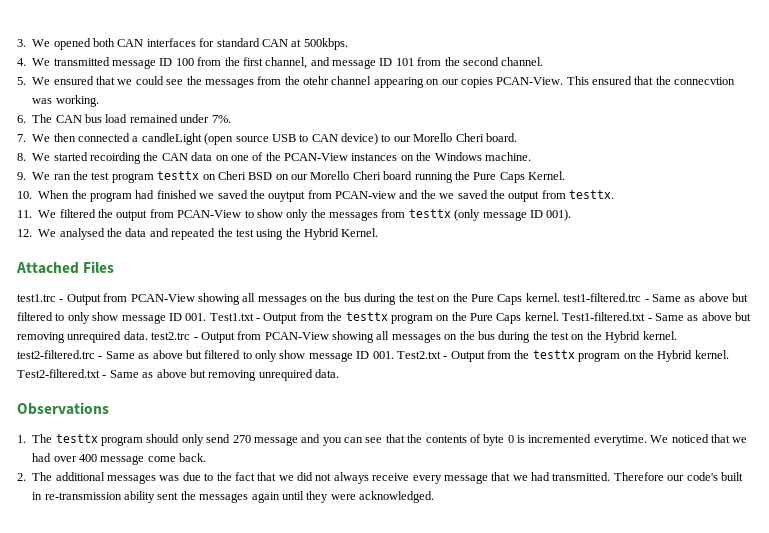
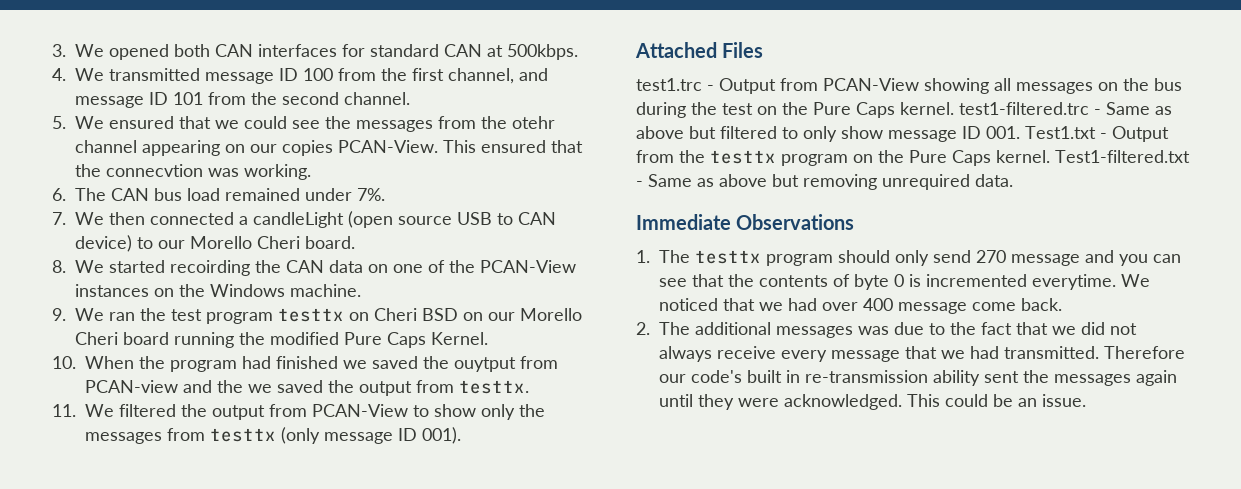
- 9. We ran the test program testtx on Cheri BSD on our Morello Cheri board running the Pure Caps Kernel.
+ 9. We ran the test program testtx on Cheri BSD on our Morello Cheri board running the modified Pure Caps Kernel.
- 12. We analysed the data and repeated the test using the Hybrid Kernel.
- Test1-filtered.txt - Same as above but removing unrequired data. test2.trc - Output from PCAN-View showing all messages on the bus during the test on the Hybrid kernel. test2-filtered.trc - Same as above but filtered to only show message ID 001. Test2.txt - Output from the testtx program on the Hybrid kernel. Test2-filtered.txt - Same as above but removing unrequired data.
- Observations
+ Test1-filtered.txt - Same as above but removing unrequired data.
+ Immediate Observations
+ This could be an issue.

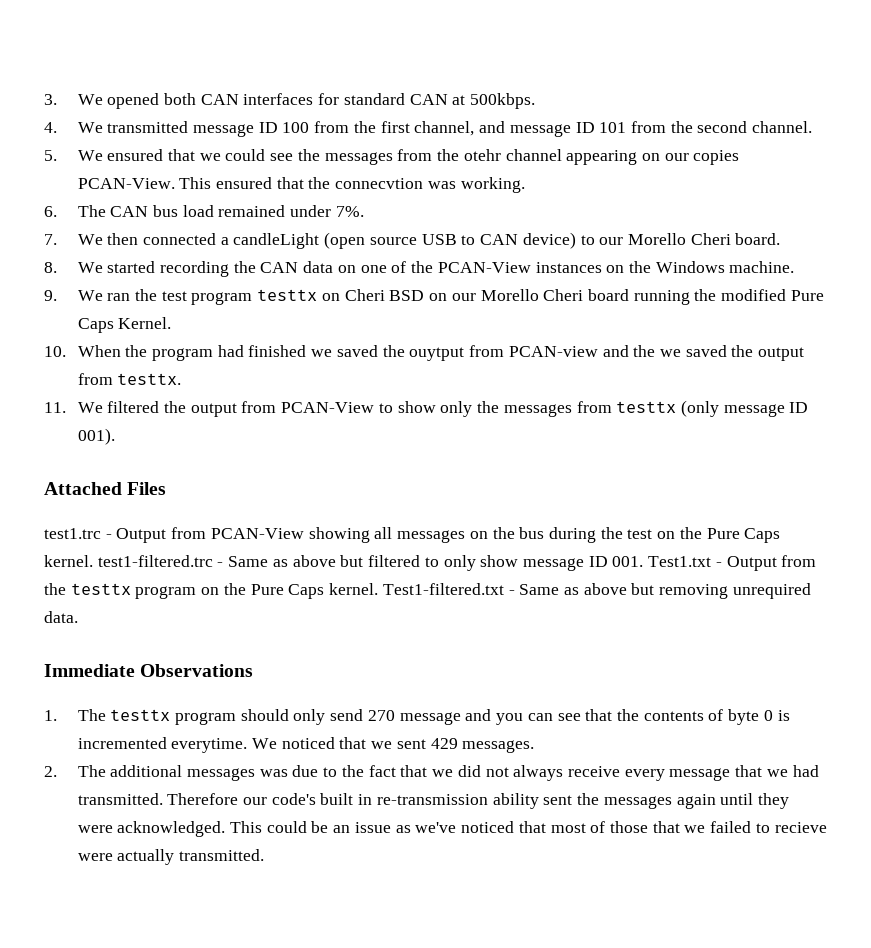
- 8. We started recoirding the CAN data on one of the PCAN-View instances on the Windows machine.
+ 8. We started recording the CAN data on one of the PCAN-View instances on the Windows machine.
- We noticed that we had over 400 message come back.
+ We noticed that we sent 429 messages.
- This could be an issue.
+ This could be an issue as we've noticed that most of those that we failed to recieve were actually transmitted.

